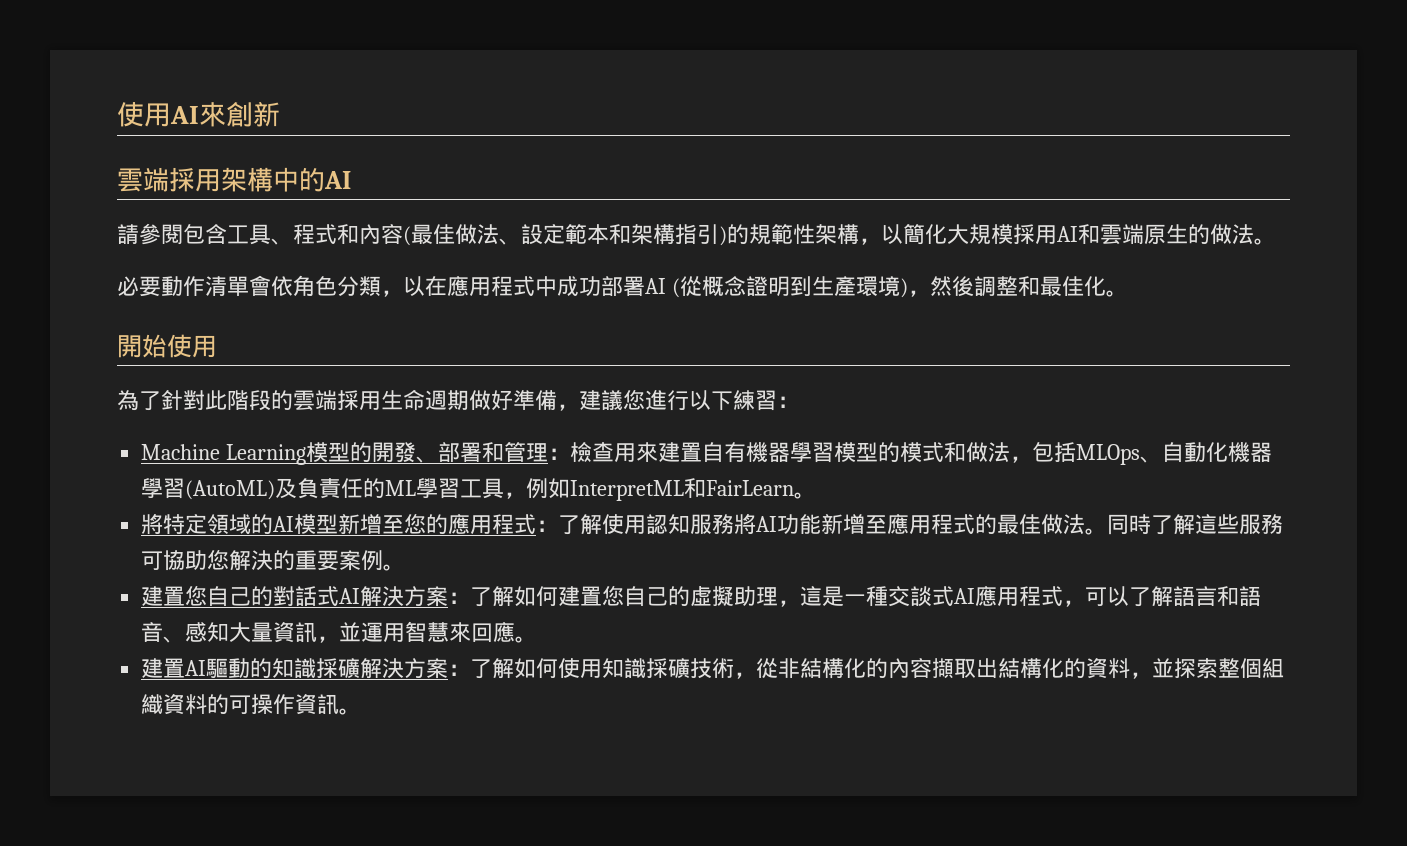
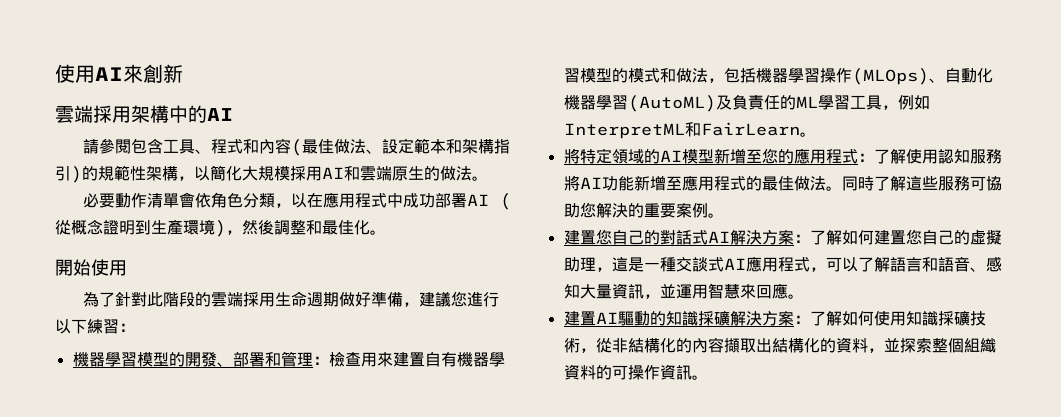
- Machine Learning模型的開發、部署和管理：檢查用來建置自有機器學習模型的模式和做法，包括MLOps、自動化機器學習(AutoML)及負責任的ML學習工具，例如InterpretML和FairLearn。
+ 機器學習模型的開發、部署和管理：檢查用來建置自有機器學習模型的模式和做法，包括機器學習操作(MLOps)、自動化機器學習(AutoML)及負責任的ML學習工具，例如InterpretML和FairLearn。

